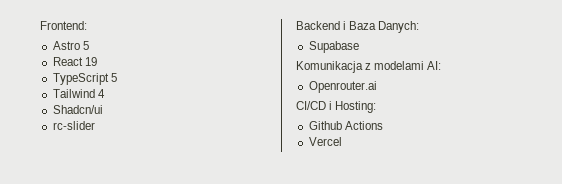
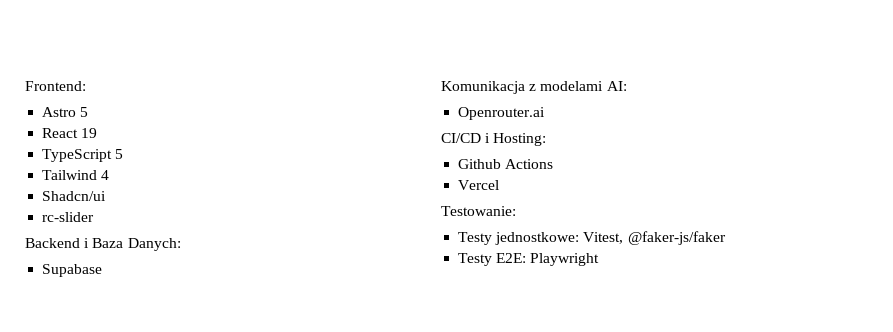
+ Testowanie:
+ Testy jednostkowe: Vitest, @faker-js/faker
+ Testy E2E: Playwright

